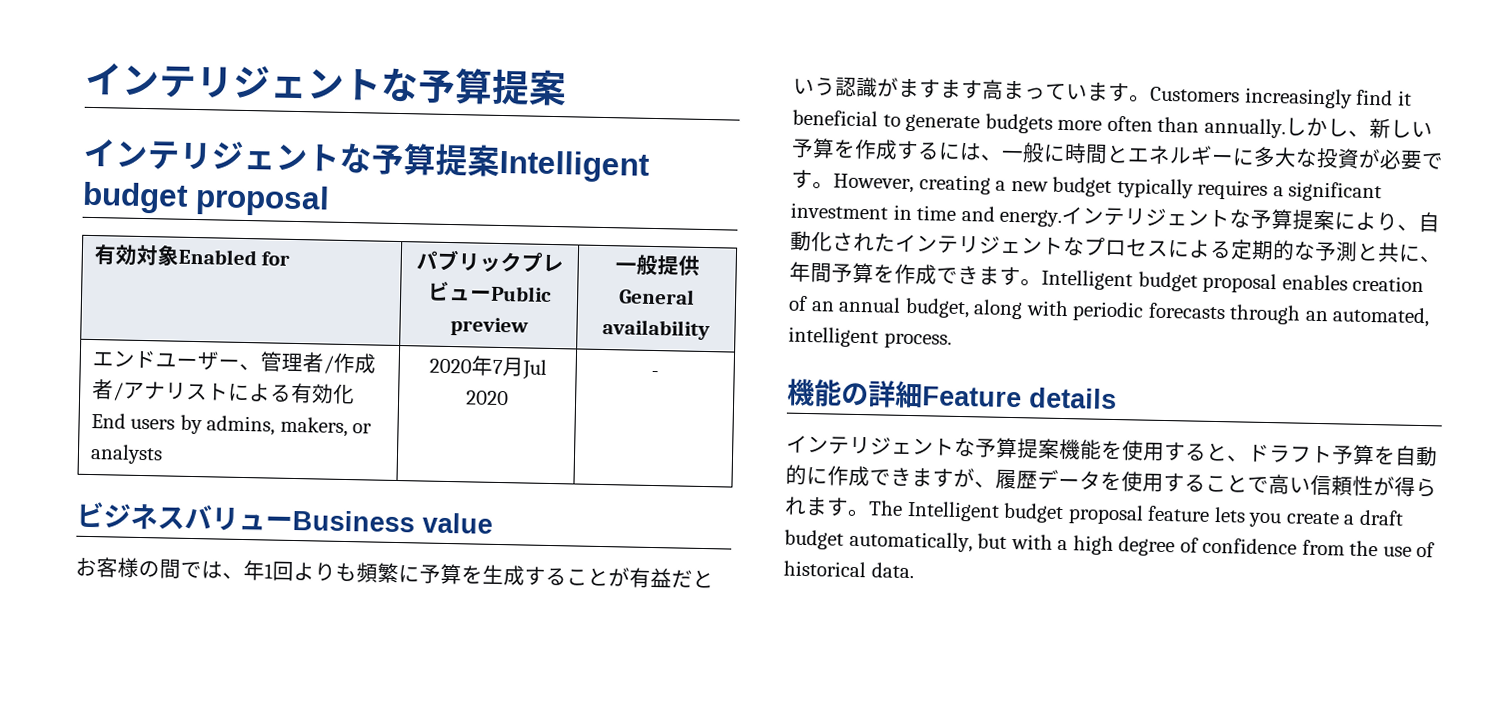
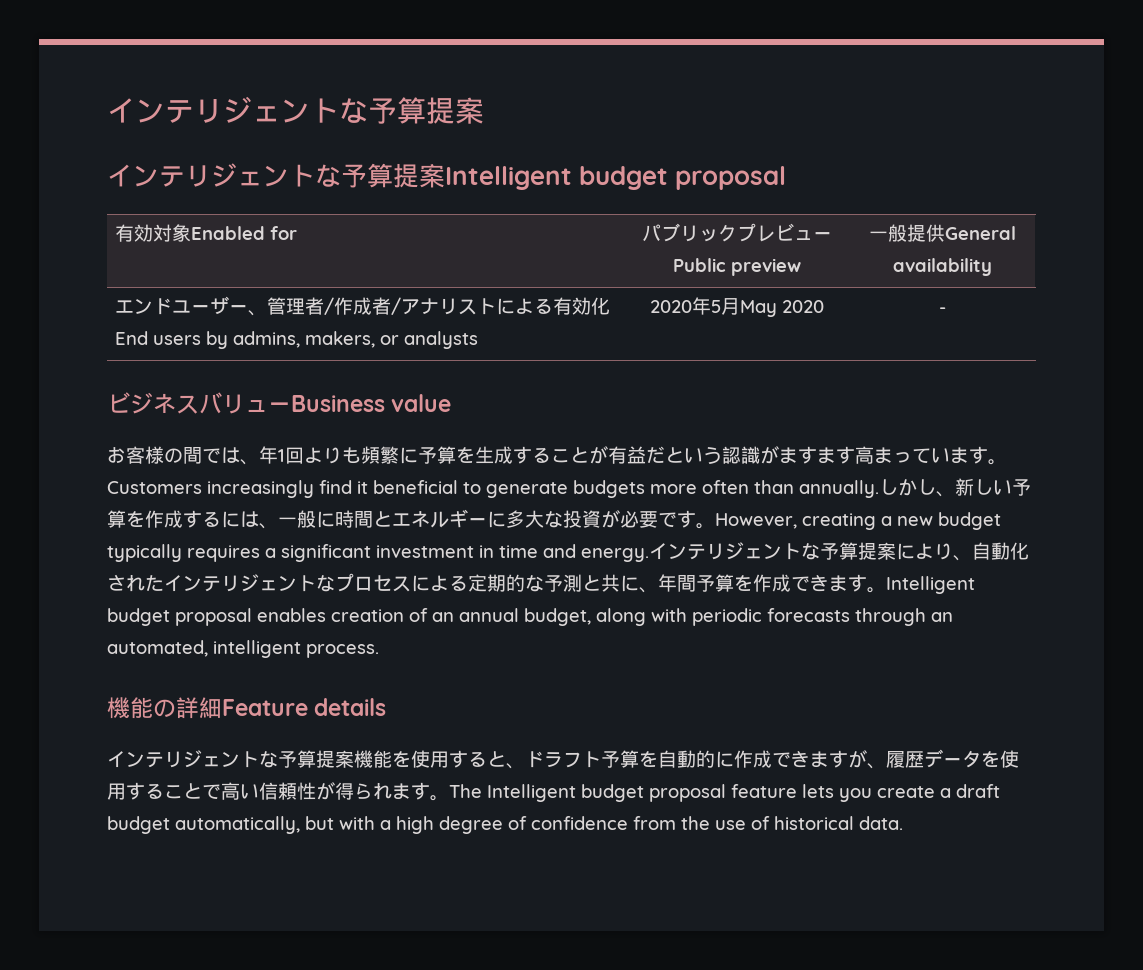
- エンドユーザー、管理者/作成者/アナリストによる有効化End users by admins, makers, or analysts | 2020年7月Jul 2020 | -
+ エンドユーザー、管理者/作成者/アナリストによる有効化End users by admins, makers, or analysts | 2020年5月May 2020 | -

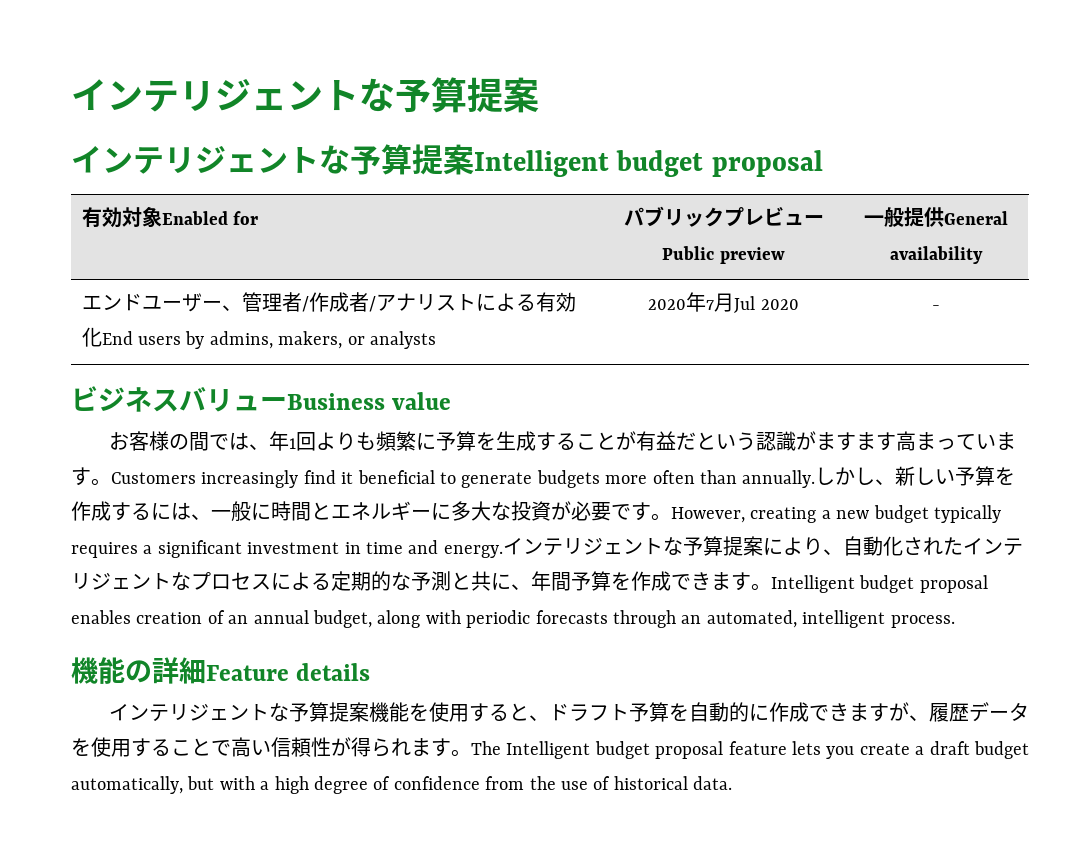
- エンドユーザー、管理者/作成者/アナリストによる有効化End users by admins, makers, or analysts | 2020年5月May 2020 | -
+ エンドユーザー、管理者/作成者/アナリストによる有効化End users by admins, makers, or analysts | 2020年7月Jul 2020 | -

